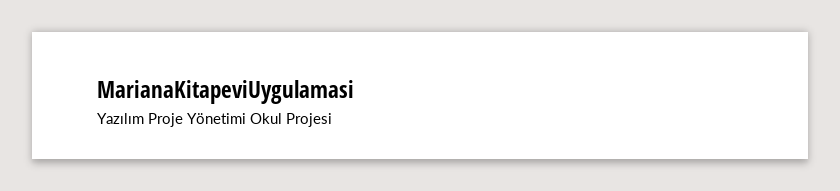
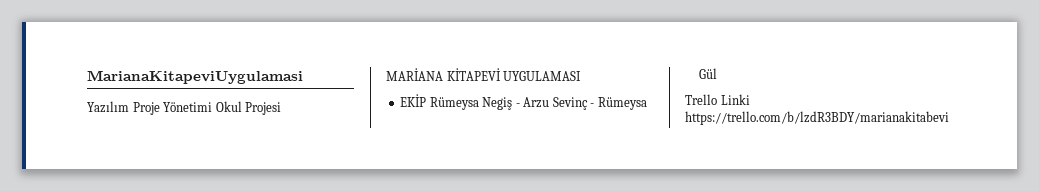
+ MARİANA KİTAPEVİ UYGULAMASI
+ EKİP Rümeysa Negiş - Arzu Sevinç - Rümeysa Gül
+ Trello Linki https://trello.com/b/lzdR3BDY/marianakitabevi

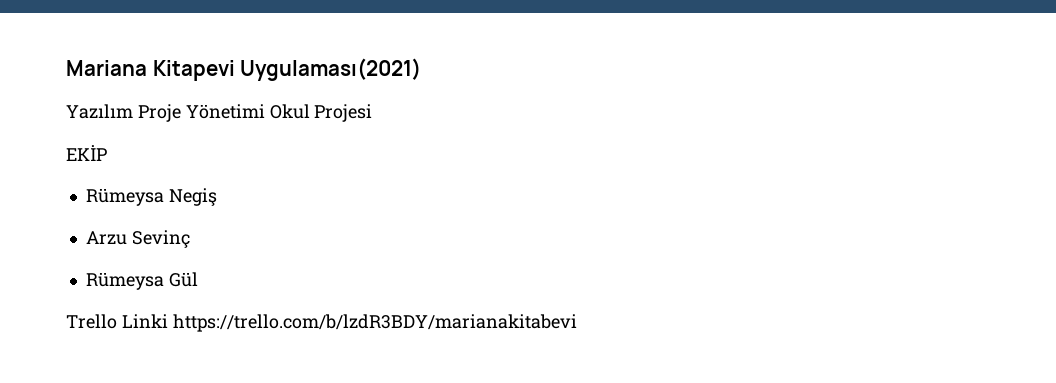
- MarianaKitapeviUygulamasi
+ Mariana Kitapevi Uygulaması(2021)
- MARİANA KİTAPEVİ UYGULAMASI
- EKİP Rümeysa Negiş - Arzu Sevinç - Rümeysa Gül
+ EKİP
+ Rümeysa Negiş
+ Arzu Sevinç
+ Rümeysa Gül

